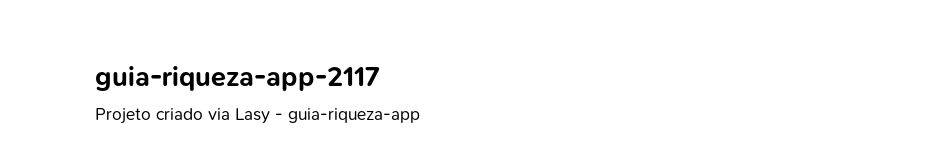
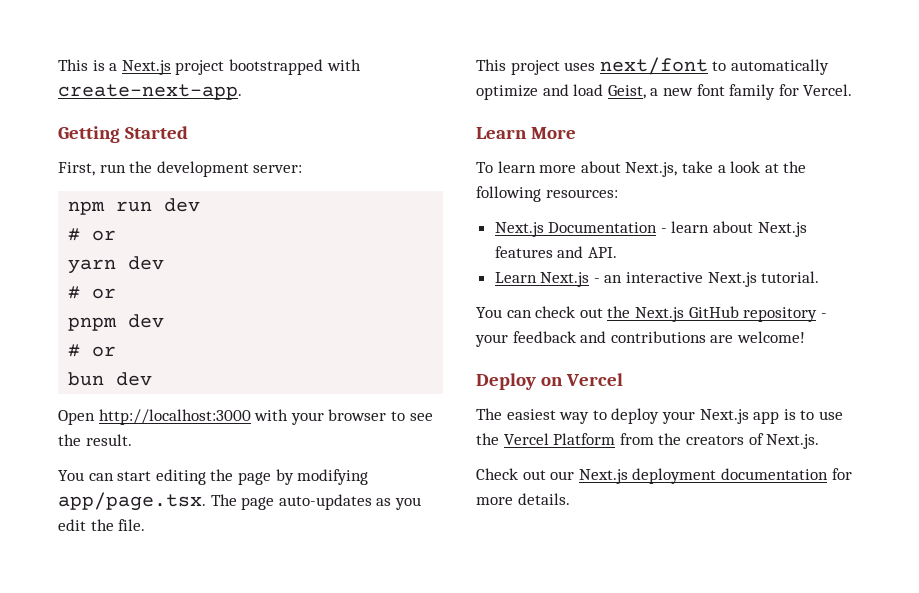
- guia-riqueza-app-2117
- Projeto criado via Lasy - guia-riqueza-app
+ This is a Next.js project bootstrapped with create-next-app.
+ Getting Started
+ First, run the development server:
+ npm run dev
+ # or
+ yarn dev
+ # or
+ pnpm dev
+ # or
+ bun dev
+ Open http://localhost:3000 with your browser to see the result.
+ You can start editing the page by modifying app/page.tsx. The page auto-updates as you edit the file.
+ This project uses next/font to automatically optimize and load Geist, a new font family for Vercel.
+ Learn More
+ To learn more about Next.js, take a look at the following resources:
+ Next.js Documentation - learn about Next.js features and API.
+ Learn Next.js - an interactive Next.js tutorial.
+ You can check out the Next.js GitHub repository - your feedback and contributions are welcome!
+ Deploy on Vercel
+ The easiest way to deploy your Next.js app is to use the Vercel Platform from the creators of Next.js.
+ Check out our Next.js deployment documentation for more details.

